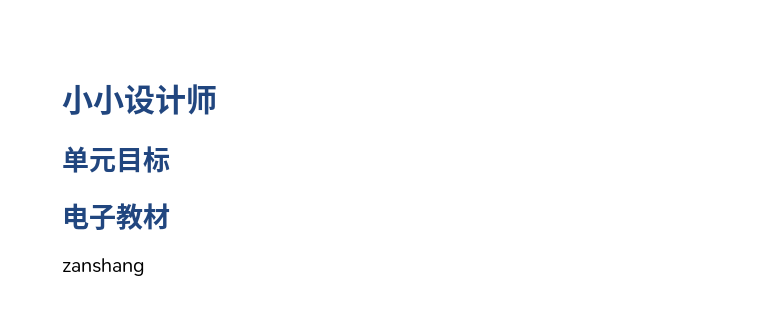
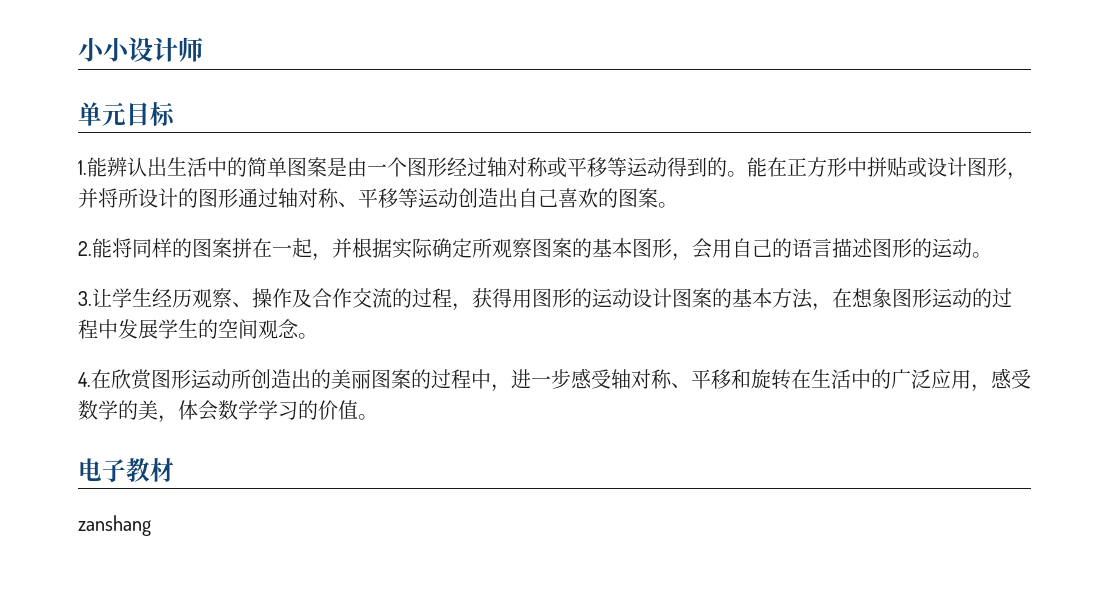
+ 1.能辨认出生活中的简单图案是由一个图形经过轴对称或平移等运动得到的。能在正方形中拼贴或设计图形，并将所设计的图形通过轴对称、平移等运动创造出自己喜欢的图案。
+ 2.能将同样的图案拼在一起，并根据实际确定所观察图案的基本图形，会用自己的语言描述图形的运动。
+ 3.让学生经历观察、操作及合作交流的过程，获得用图形的运动设计图案的基本方法，在想象图形运动的过程中发展学生的空间观念。
+ 4.在欣赏图形运动所创造出的美丽图案的过程中，进一步感受轴对称、平移和旋转在生活中的广泛应用，感受数学的美，体会数学学习的价值。

